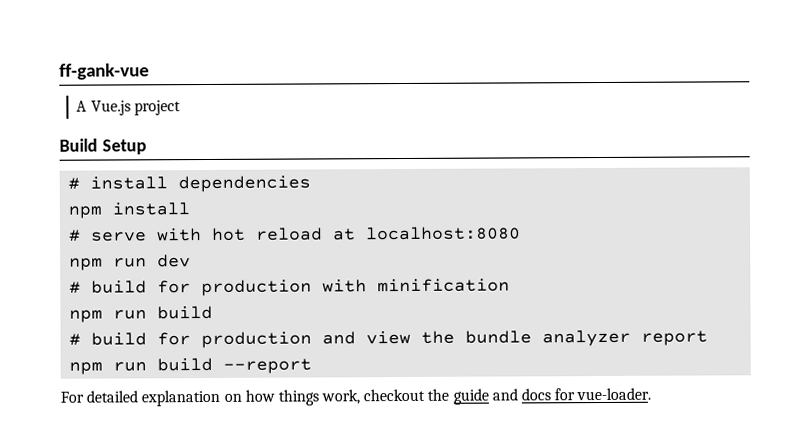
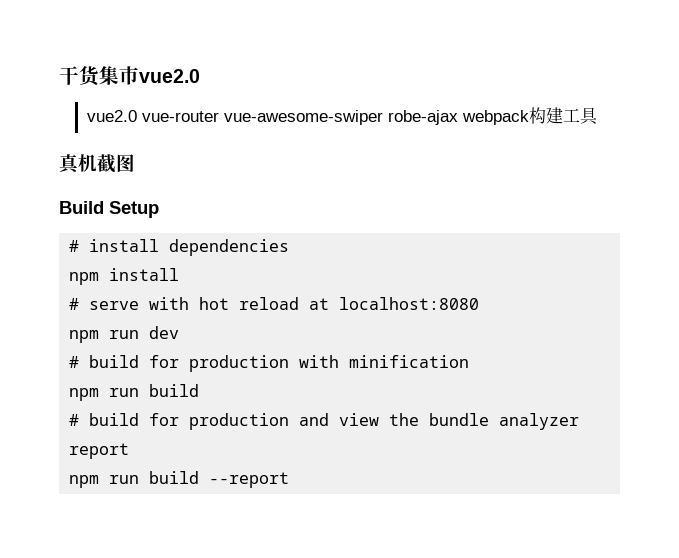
- ff-gank-vue
- A Vue.js project
+ 干货集市vue2.0
+ vue2.0 vue-router vue-awesome-swiper robe-ajax webpack构建工具
+ 真机截图
- For detailed explanation on how things work, checkout the guide and docs for vue-loader.

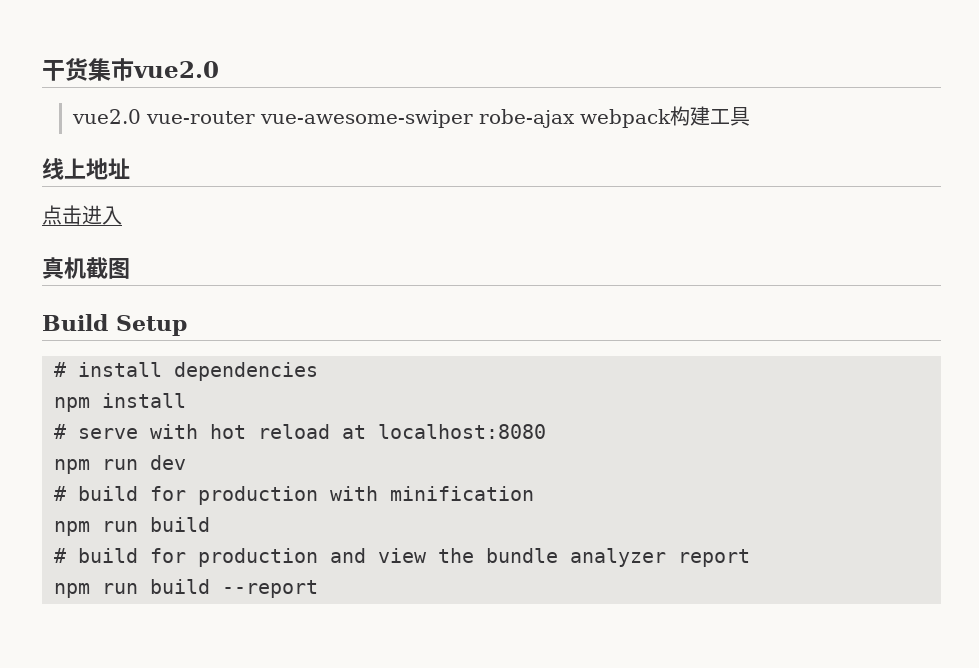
+ 线上地址
+ 点击进入

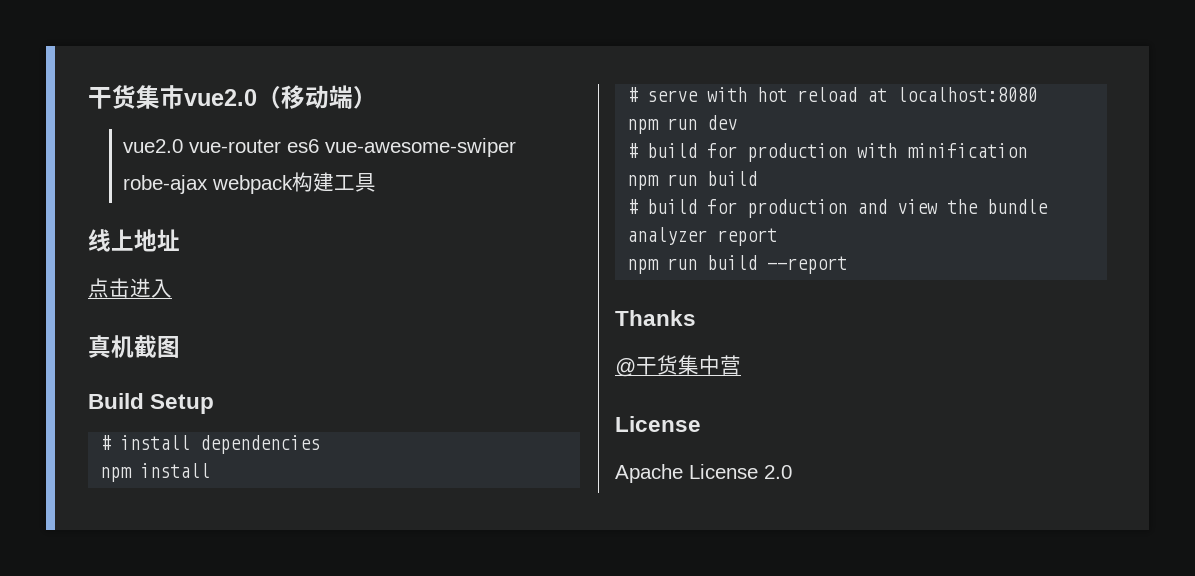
- 干货集市vue2.0
+ 干货集市vue2.0（移动端）
- vue2.0 vue-router vue-awesome-swiper robe-ajax webpack构建工具
+ vue2.0 vue-router es6 vue-awesome-swiper robe-ajax webpack构建工具
+ Thanks
+ @干货集中营
+ License
+ Apache License 2.0

